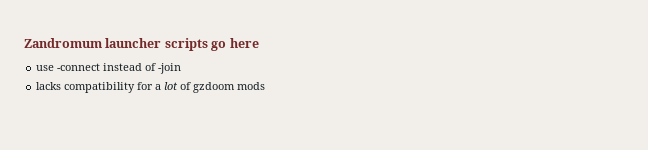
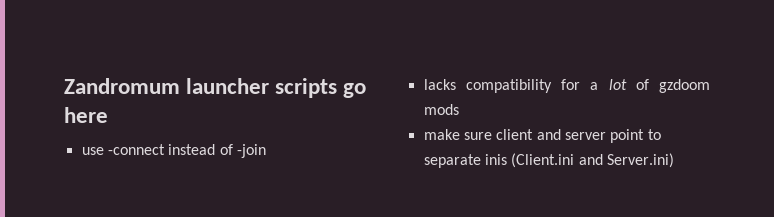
+ make sure client and server point to separate inis (Client.ini and Server.ini)

